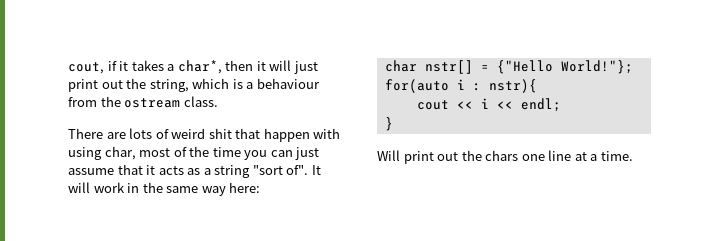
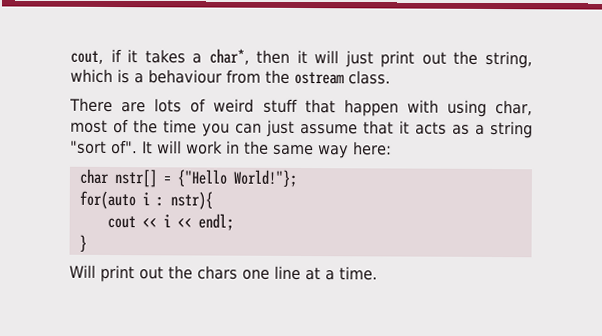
- There are lots of weird shit that happen with using char, most of the time you can just assume that it acts as a string "sort of".
+ There are lots of weird stuff that happen with using char, most of the time you can just assume that it acts as a string "sort of".

